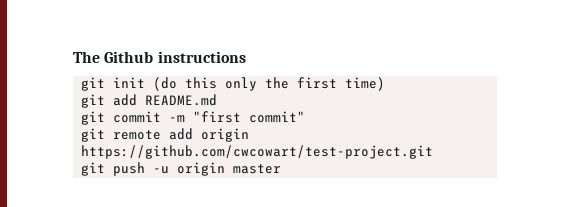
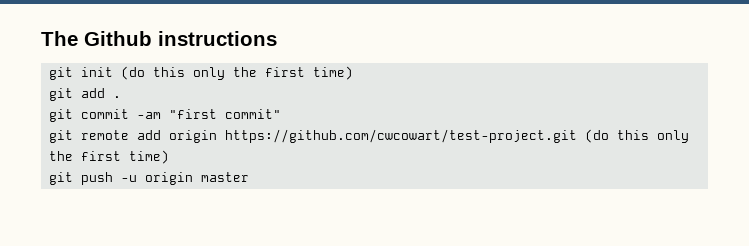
- git add README.md
+ git add .
- git commit -m "first commit"
+ git commit -am "first commit"
- git remote add origin https://github.com/cwcowart/test-project.git
+ git remote add origin https://github.com/cwcowart/test-project.git (do this only the first time)

